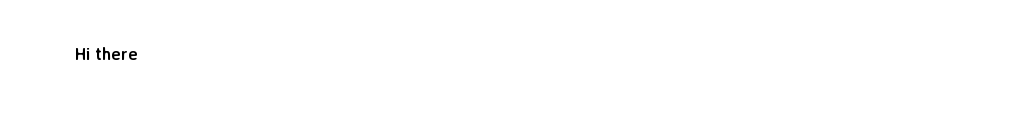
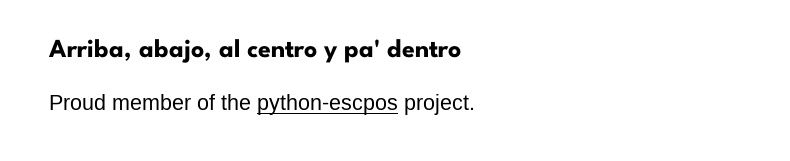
- Hi there
+ Arriba, abajo, al centro y pa' dentro
+ Proud member of the python-escpos project.

